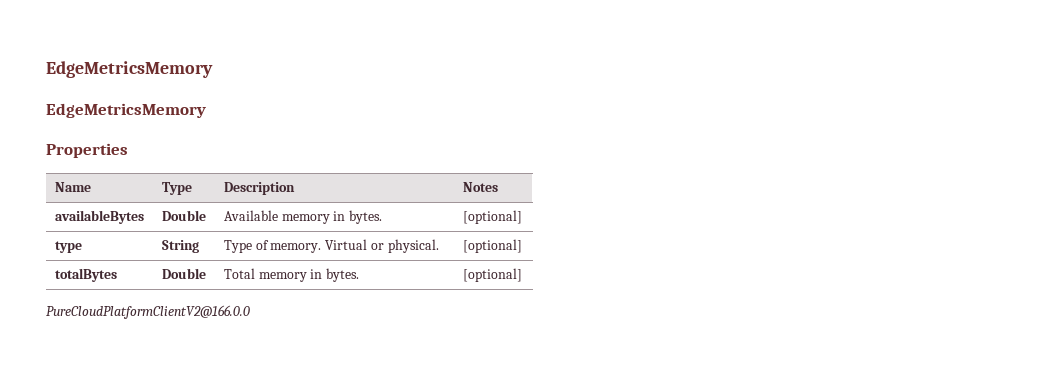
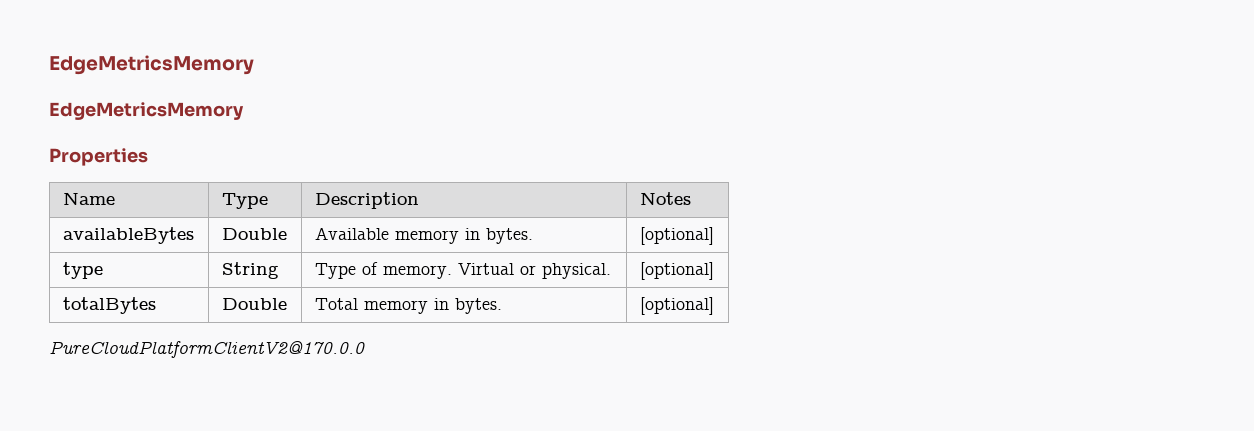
- PureCloudPlatformClientV2@166.0.0
+ PureCloudPlatformClientV2@170.0.0

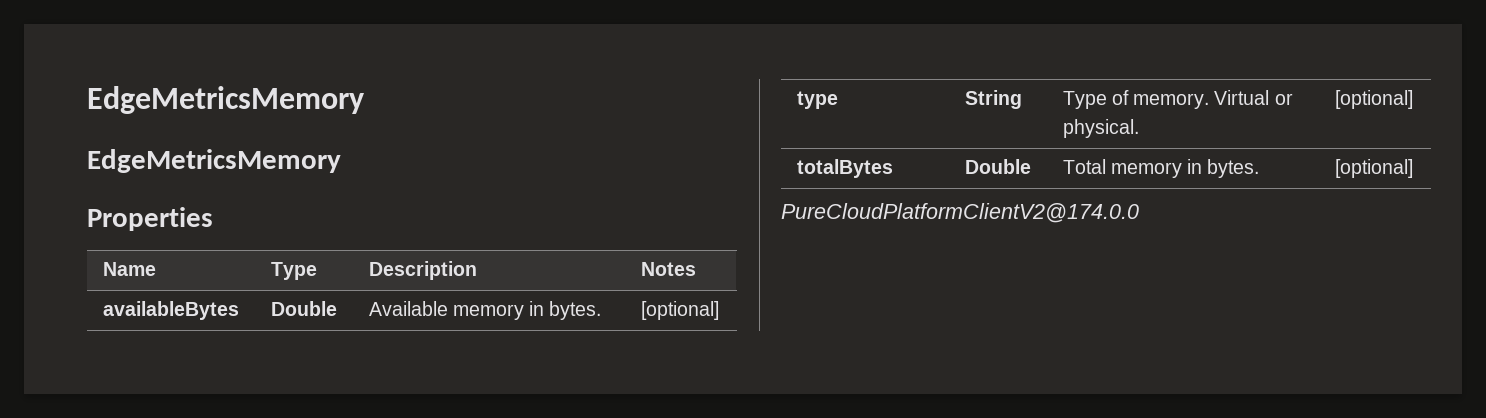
- PureCloudPlatformClientV2@170.0.0
+ PureCloudPlatformClientV2@174.0.0

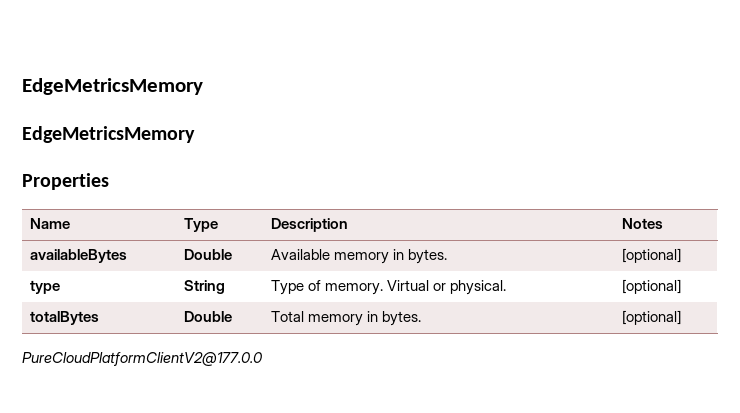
- PureCloudPlatformClientV2@174.0.0
+ PureCloudPlatformClientV2@177.0.0

